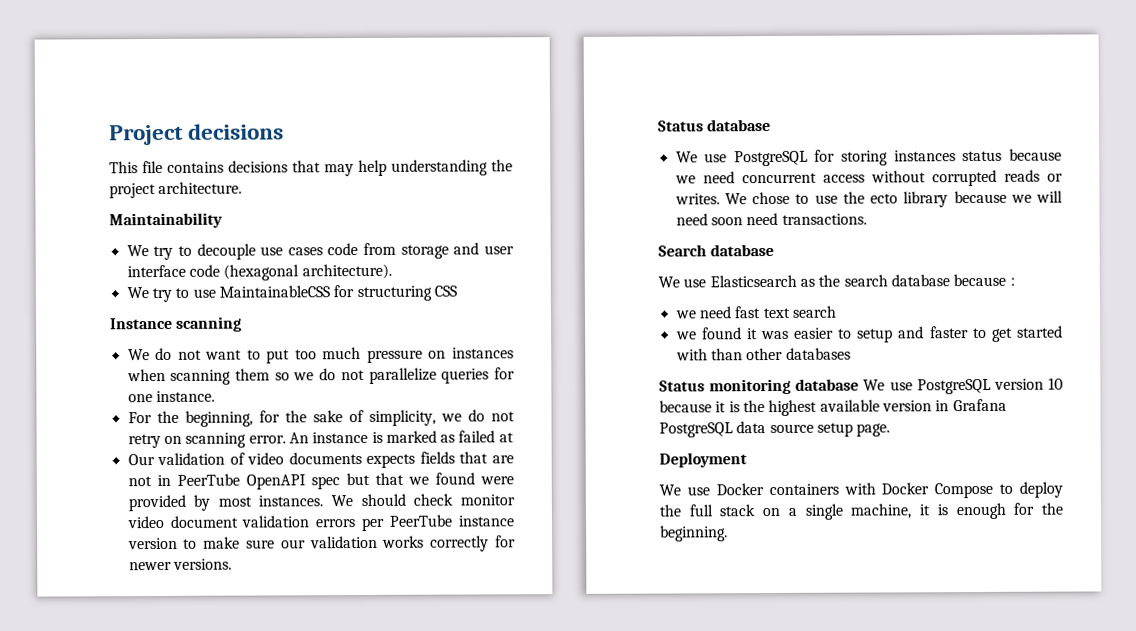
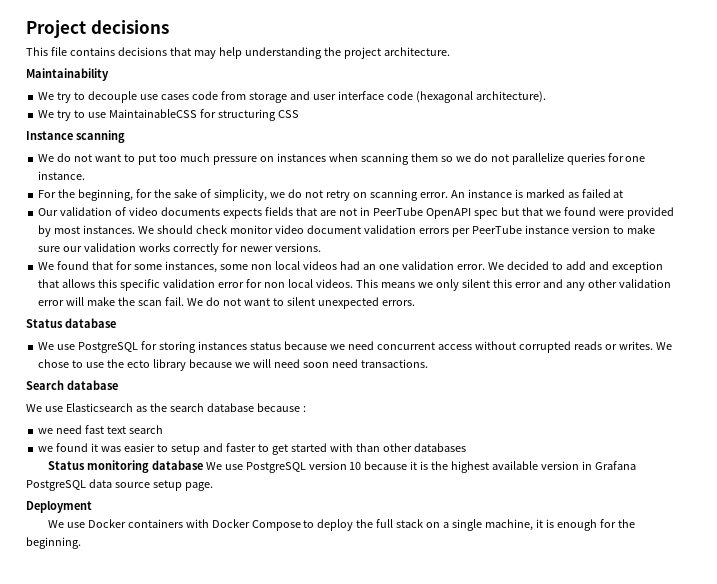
+ We found that for some instances, some non local videos had an one validation error. We decided to add and exception that allows this specific validation error for non local videos. This means we only silent this error and any other validation error will make the scan fail. We do not want to silent unexpected errors.

